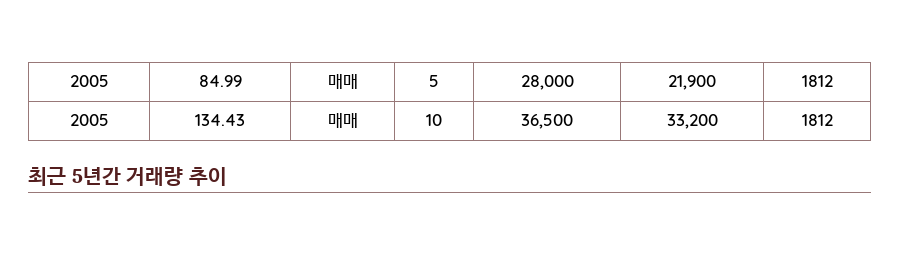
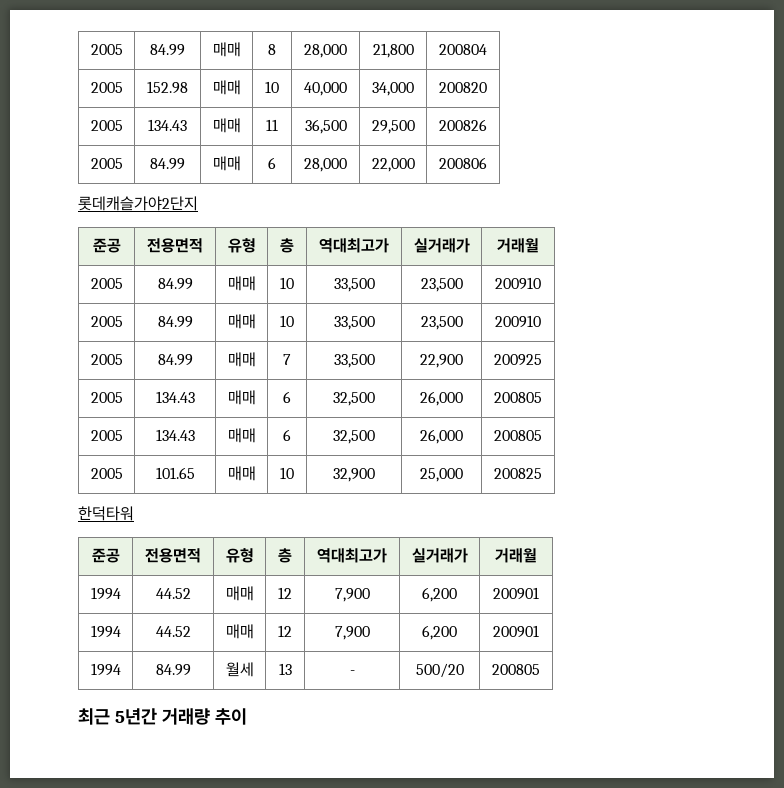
- 2005 | 84.99 | 매매 | 5 | 28,000 | 21,900 | 1812
- 2005 | 134.43 | 매매 | 10 | 36,500 | 33,200 | 1812
+ 2005 | 84.99 | 매매 | 8 | 28,000 | 21,800 | 200804
+ 2005 | 152.98 | 매매 | 10 | 40,000 | 34,000 | 200820
+ 2005 | 134.43 | 매매 | 11 | 36,500 | 29,500 | 200826
+ 2005 | 84.99 | 매매 | 6 | 28,000 | 22,000 | 200806
+ 롯데캐슬가야2단지
+ 준공 | 전용면적 | 유형 | 층 | 역대최고가 | 실거래가 | 거래월
+ 2005 | 84.99 | 매매 | 10 | 33,500 | 23,500 | 200910
+ 2005 | 84.99 | 매매 | 10 | 33,500 | 23,500 | 200910
+ 2005 | 84.99 | 매매 | 7 | 33,500 | 22,900 | 200925
+ 2005 | 134.43 | 매매 | 6 | 32,500 | 26,000 | 200805
+ 2005 | 134.43 | 매매 | 6 | 32,500 | 26,000 | 200805
+ 2005 | 101.65 | 매매 | 10 | 32,900 | 25,000 | 200825
+ 한덕타워
+ 준공 | 전용면적 | 유형 | 층 | 역대최고가 | 실거래가 | 거래월
+ 1994 | 44.52 | 매매 | 12 | 7,900 | 6,200 | 200901
+ 1994 | 44.52 | 매매 | 12 | 7,900 | 6,200 | 200901
+ 1994 | 84.99 | 월세 | 13 | - | 500/20 | 200805

